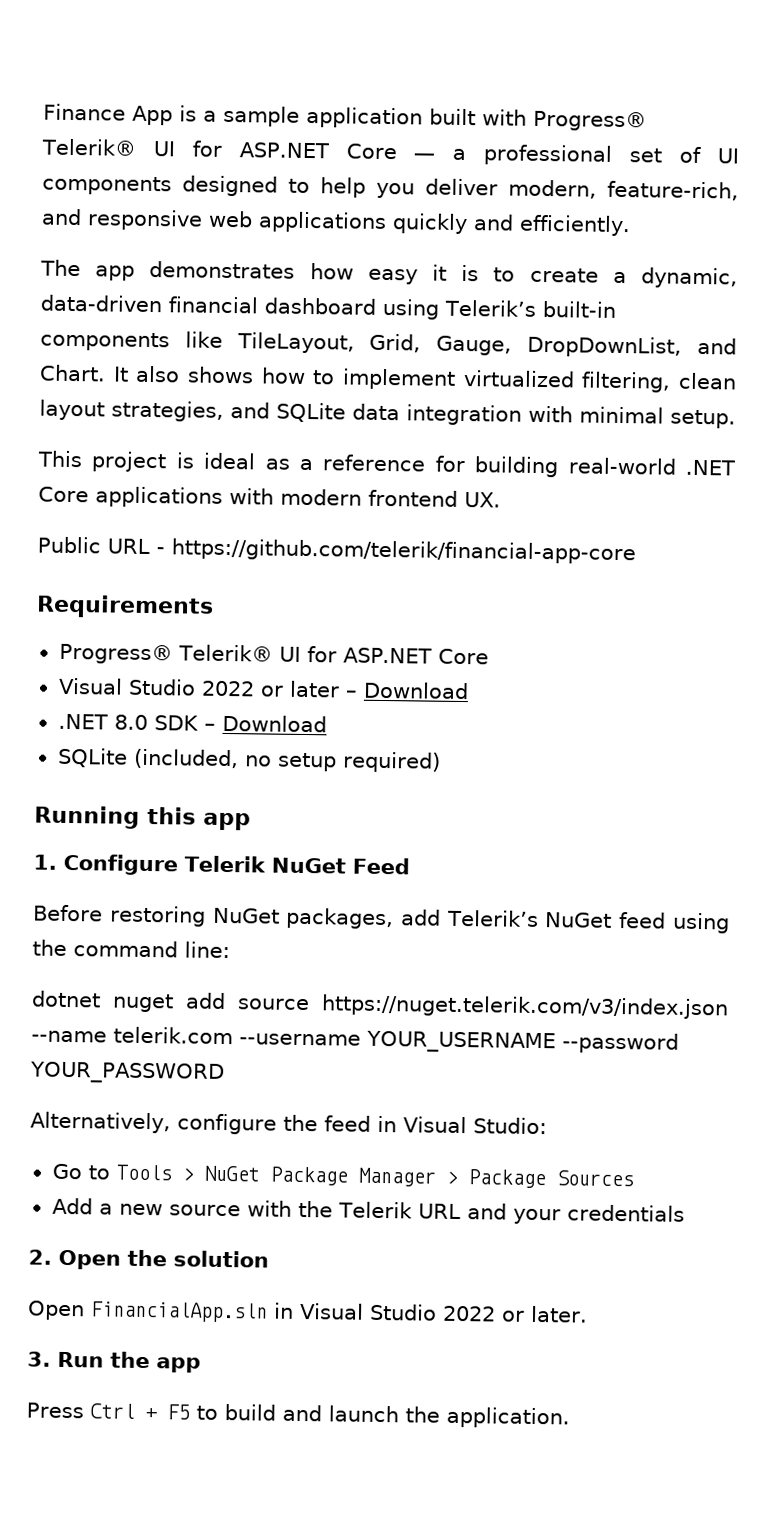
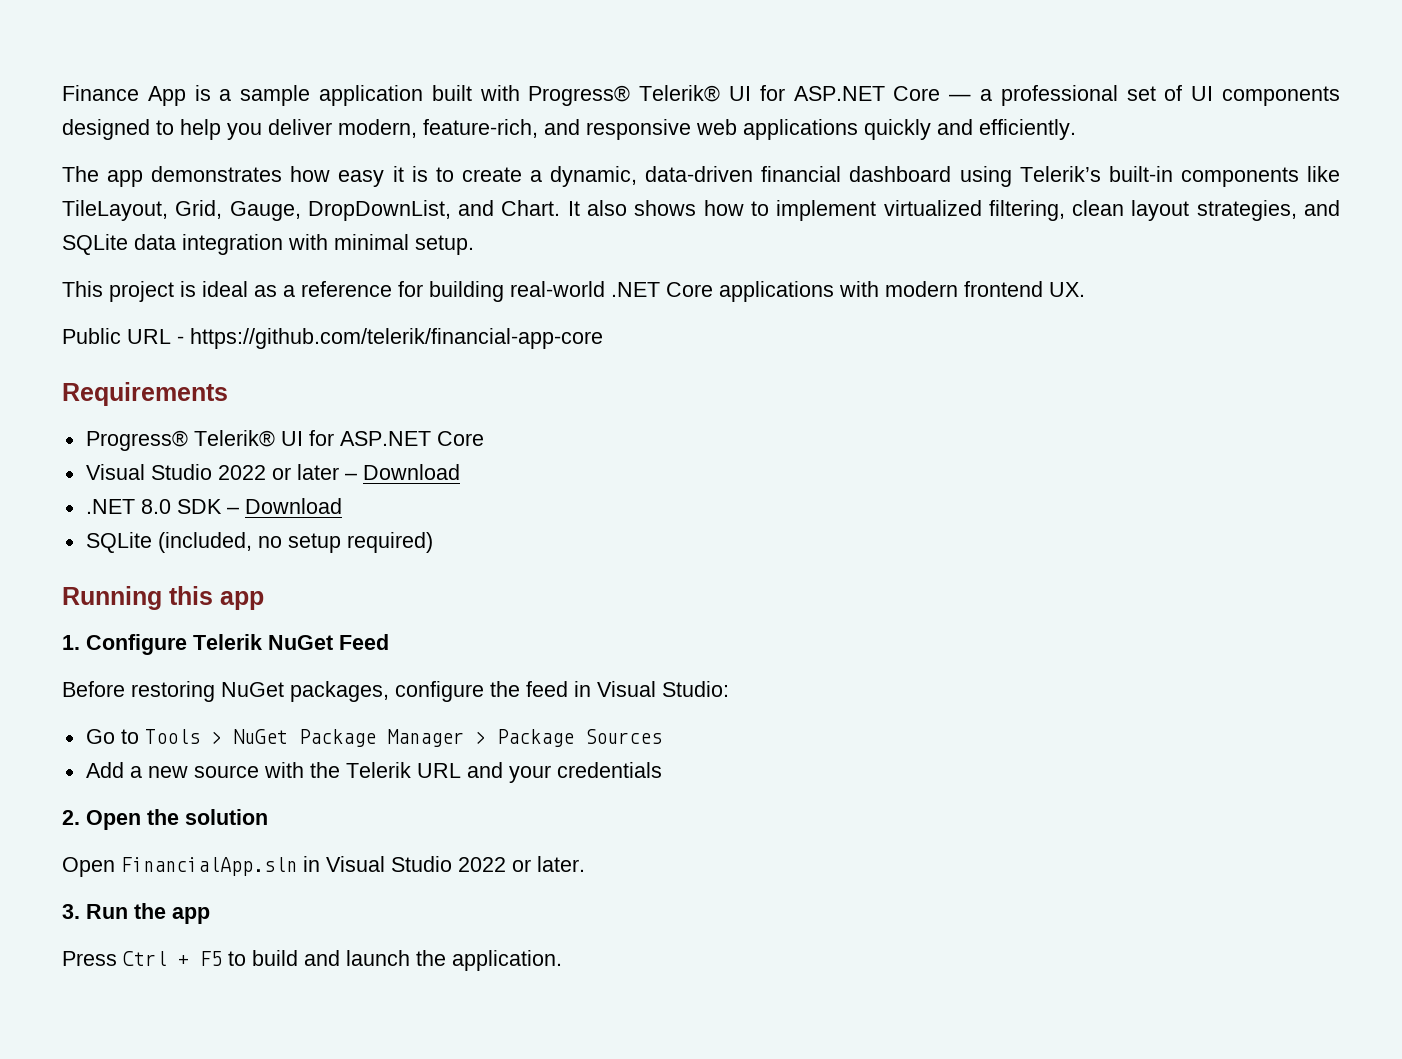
- Before restoring NuGet packages, add Telerik’s NuGet feed using the command line:
- dotnet nuget add source https://nuget.telerik.com/v3/index.json --name telerik.com --username YOUR_USERNAME --password YOUR_PASSWORD
- Alternatively, configure the feed in Visual Studio:
+ Before restoring NuGet packages, configure the feed in Visual Studio:

